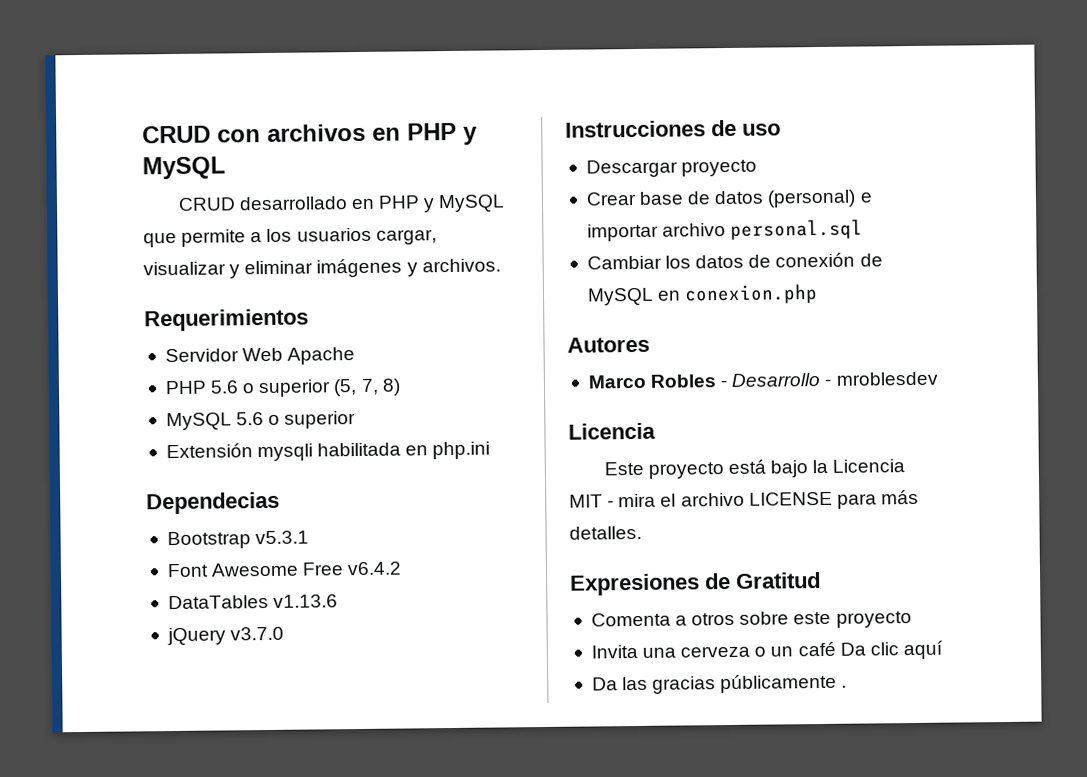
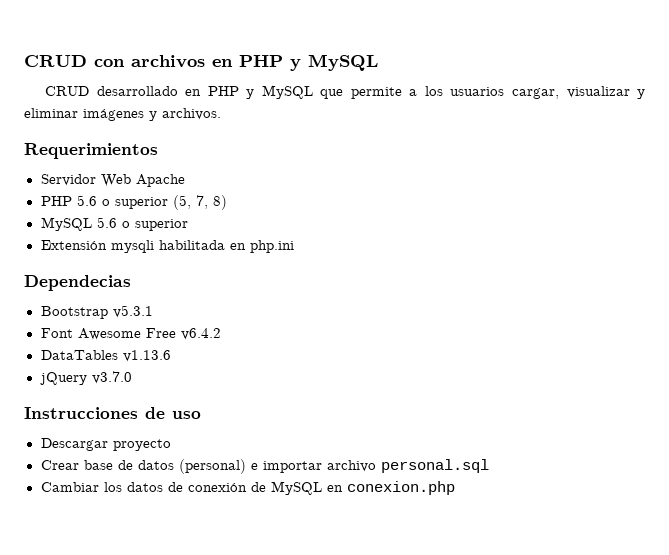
- Autores
- Marco Robles - Desarrollo - mroblesdev
- Licencia
- Este proyecto está bajo la Licencia MIT - mira el archivo LICENSE para más detalles.
- Expresiones de Gratitud
- Comenta a otros sobre este proyecto
- Invita una cerveza o un café Da clic aquí
- Da las gracias públicamente .

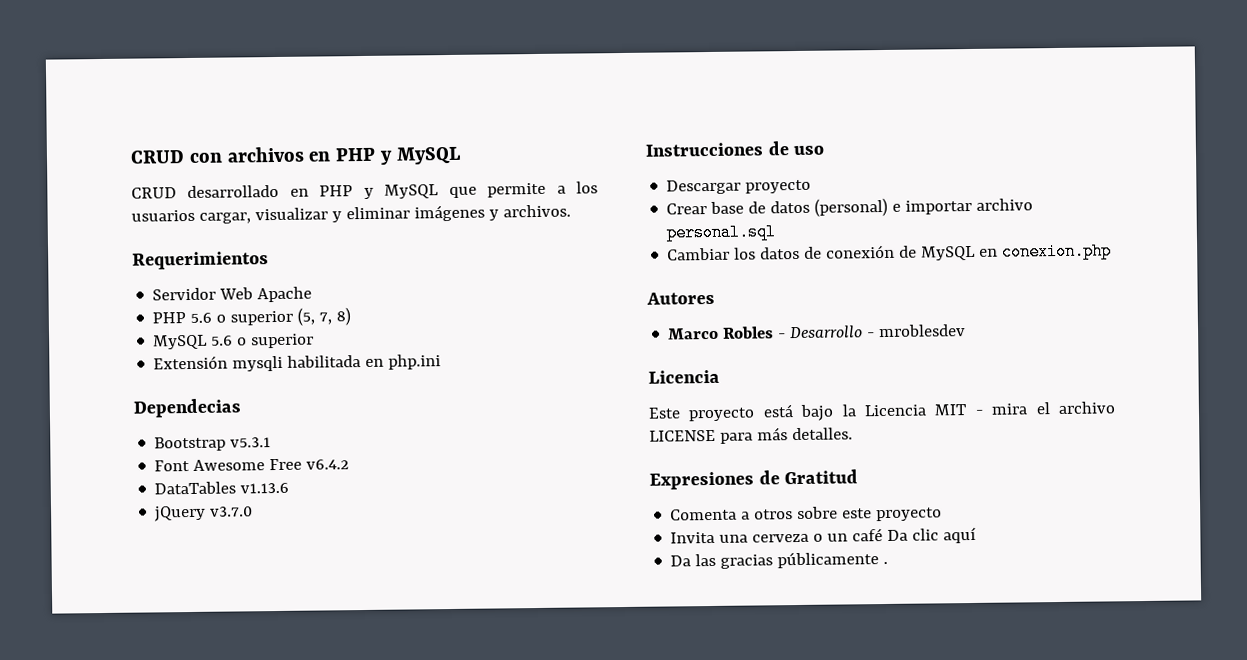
+ Autores
+ Marco Robles - Desarrollo - mroblesdev
+ Licencia
+ Este proyecto está bajo la Licencia MIT - mira el archivo LICENSE para más detalles.
+ Expresiones de Gratitud
+ Comenta a otros sobre este proyecto
+ Invita una cerveza o un café Da clic aquí
+ Da las gracias públicamente .

